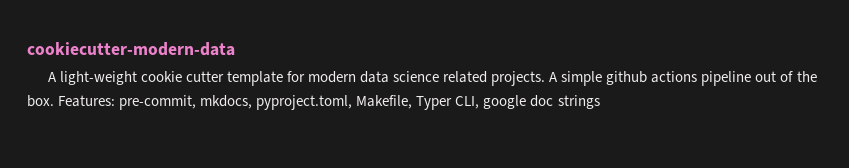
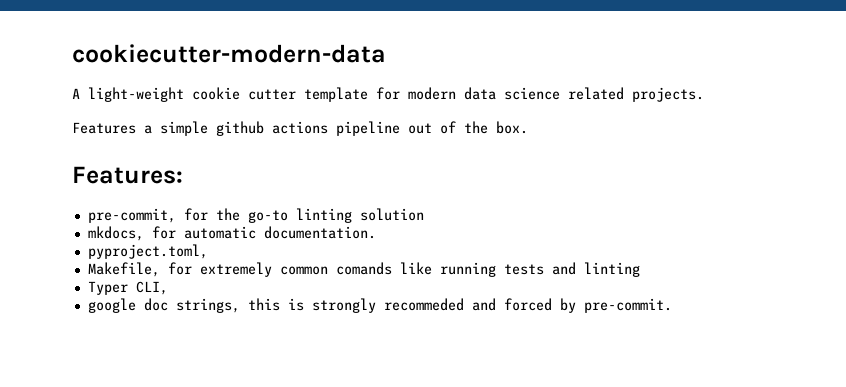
- A light-weight cookie cutter template for modern data science related projects. A simple github actions pipeline out of the box. Features: pre-commit, mkdocs, pyproject.toml, Makefile, Typer CLI, google doc strings
+ A light-weight cookie cutter template for modern data science related projects.
+ Features a simple github actions pipeline out of the box.
+ Features:
+ pre-commit, for the go-to linting solution
+ mkdocs, for automatic documentation.
+ pyproject.toml,
+ Makefile, for extremely common comands like running tests and linting
+ Typer CLI,
+ google doc strings, this is strongly recommeded and forced by pre-commit.

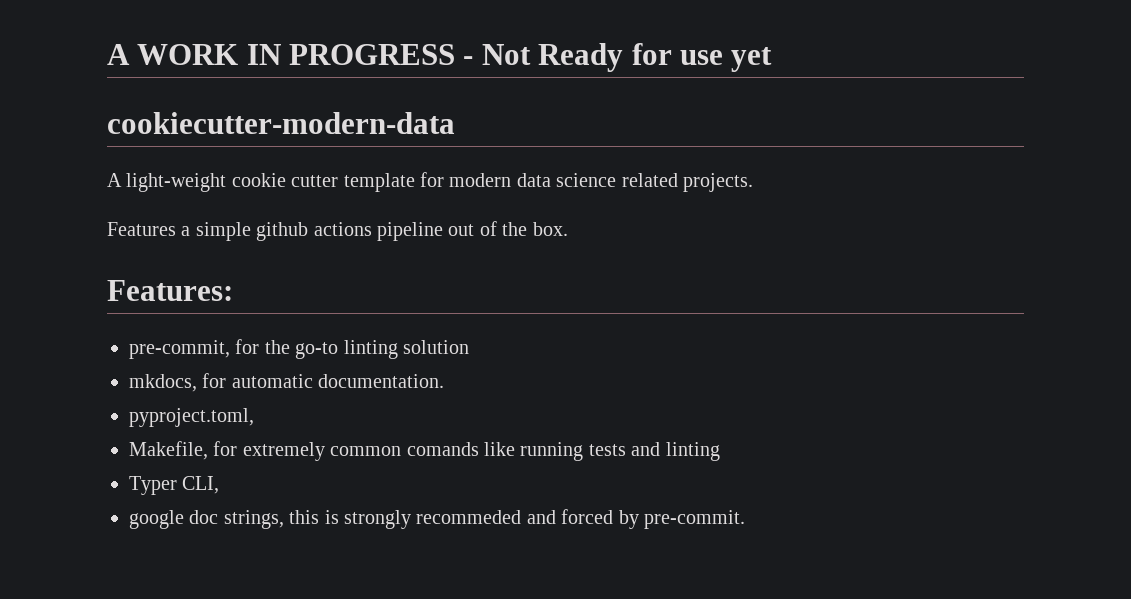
+ A WORK IN PROGRESS - Not Ready for use yet

